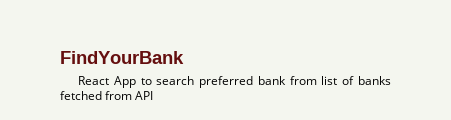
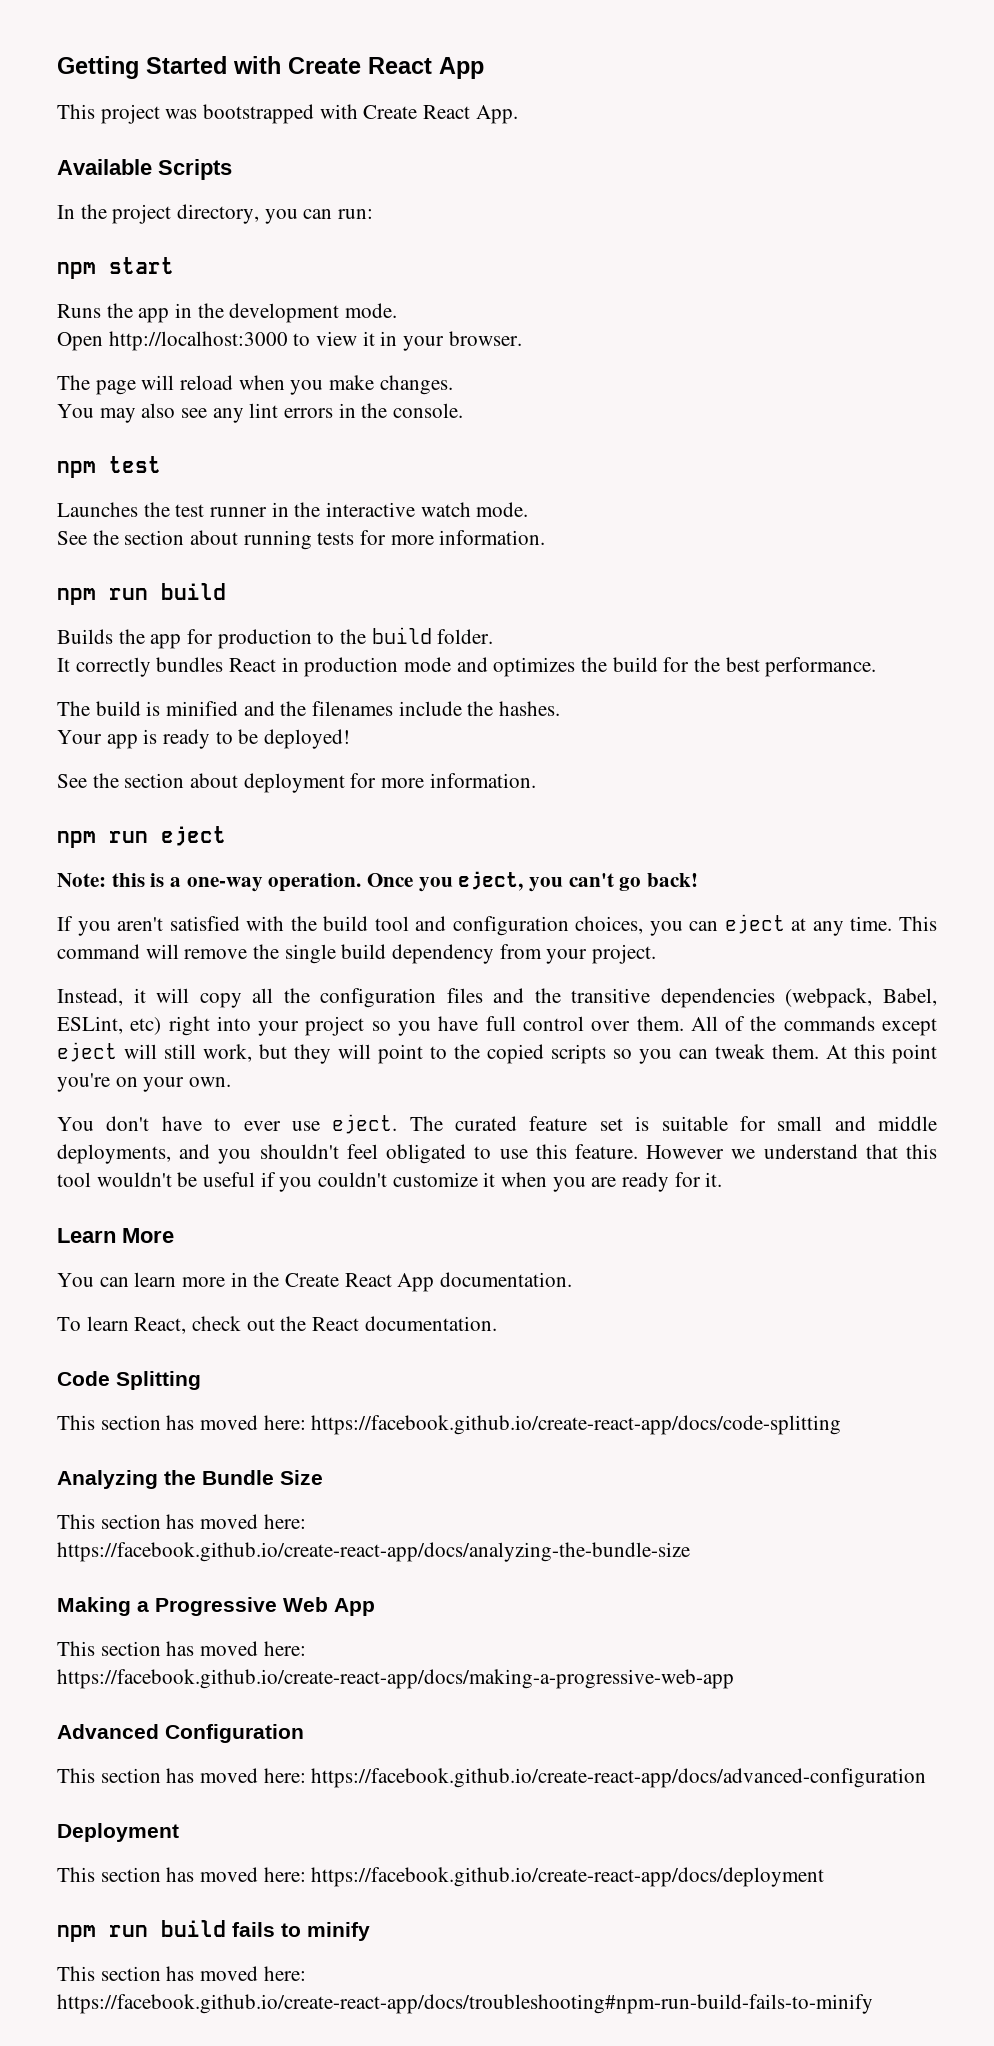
- FindYourBank
- React App to search preferred bank from list of banks fetched from API
+ Getting Started with Create React App
+ This project was bootstrapped with Create React App.
+ Available Scripts
+ In the project directory, you can run:
+ npm start
+ Runs the app in the development mode.
+ Open http://localhost:3000 to view it in your browser.
+ The page will reload when you make changes.
+ You may also see any lint errors in the console.
+ npm test
+ Launches the test runner in the interactive watch mode.
+ See the section about running tests for more information.
+ npm run build
+ Builds the app for production to the build folder.
+ It correctly bundles React in production mode and optimizes the build for the best performance.
+ The build is minified and the filenames include the hashes.
+ Your app is ready to be deployed!
+ See the section about deployment for more information.
+ npm run eject
+ Note: this is a one-way operation. Once you eject, you can't go back!
+ If you aren't satisfied with the build tool and configuration choices, you can eject at any time. This command will remove the single build dependency from your project.
+ Instead, it will copy all the configuration files and the transitive dependencies (webpack, Babel, ESLint, etc) right into your project so you have full control over them. All of the commands except eject will still work, but they will point to the copied scripts so you can tweak them. At this point you're on your own.
+ You don't have to ever use eject. The curated feature set is suitable for small and middle deployments, and you shouldn't feel obligated to use this feature. However we understand that this tool wouldn't be useful if you couldn't customize it when you are ready for it.
+ Learn More
+ You can learn more in the Create React App documentation.
+ To learn React, check out the React documentation.
+ Code Splitting
+ This section has moved here: https://facebook.github.io/create-react-app/docs/code-splitting
+ Analyzing the Bundle Size
+ This section has moved here: https://facebook.github.io/create-react-app/docs/analyzing-the-bundle-size
+ Making a Progressive Web App
+ This section has moved here: https://facebook.github.io/create-react-app/docs/making-a-progressive-web-app
+ Advanced Configuration
+ This section has moved here: https://facebook.github.io/create-react-app/docs/advanced-configuration
+ Deployment
+ This section has moved here: https://facebook.github.io/create-react-app/docs/deployment
+ npm run build fails to minify
+ This section has moved here: https://facebook.github.io/create-react-app/docs/troubleshooting#npm-run-build-fails-to-minify

